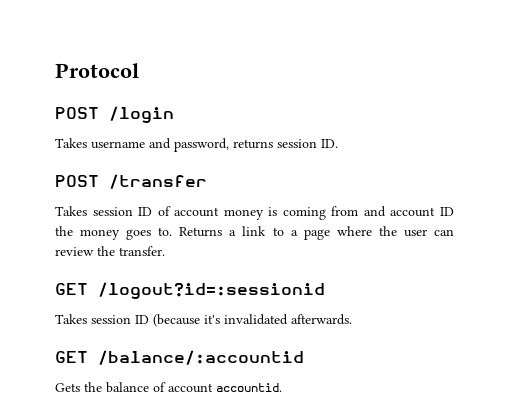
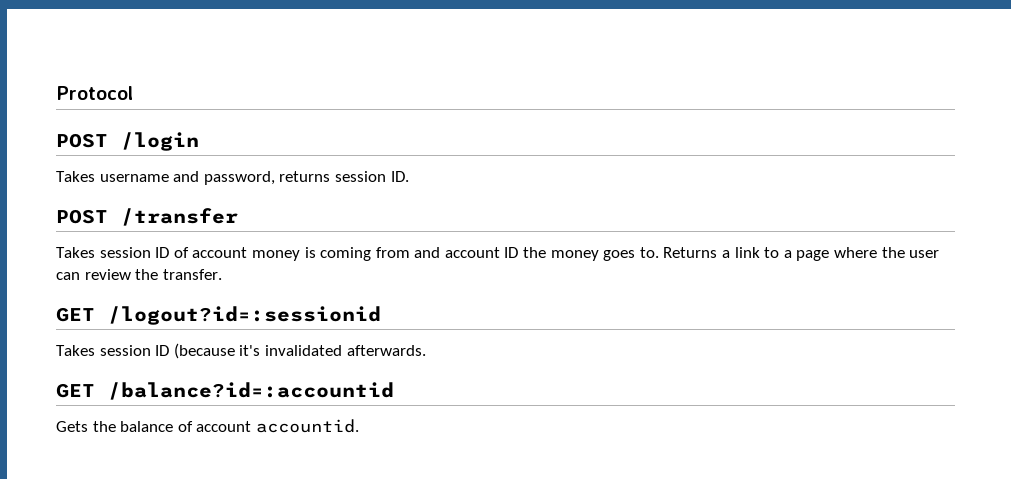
- GET /balance/:accountid
+ GET /balance?id=:accountid

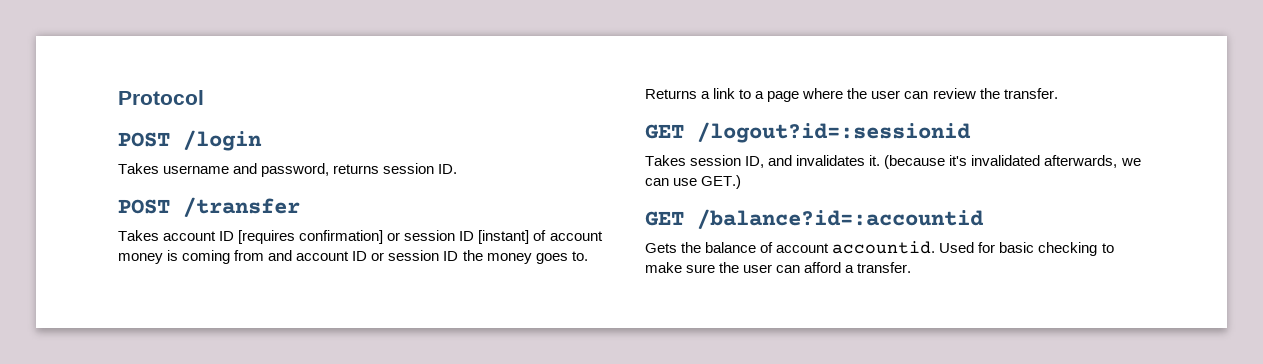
- Takes session ID of account money is coming from and account ID the money goes to.
+ Takes account ID [requires confirmation] or session ID [instant] of account money is coming from and account ID or session ID the money goes to.
- Takes session ID (because it's invalidated afterwards.
+ Takes session ID, and invalidates it. (because it's invalidated afterwards, we can use GET.)
+ Used for basic checking to make sure the user can afford a transfer.

